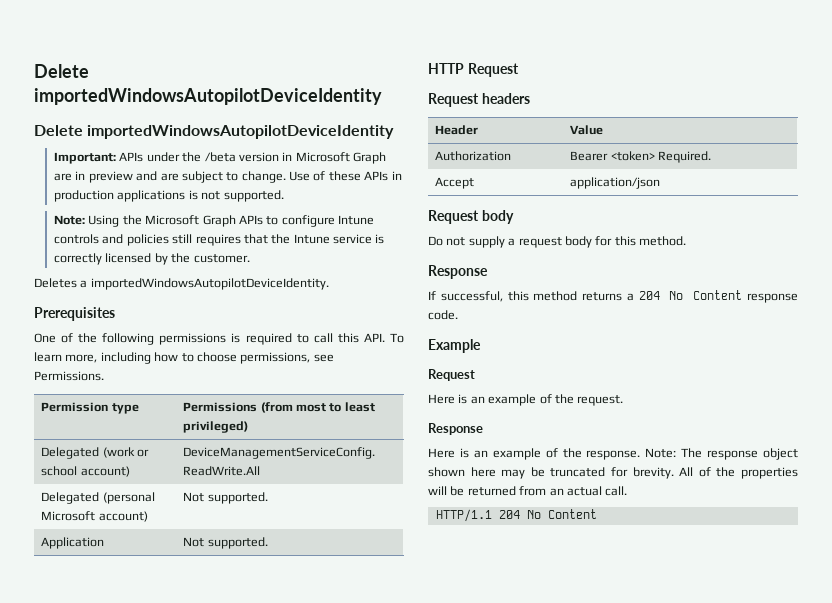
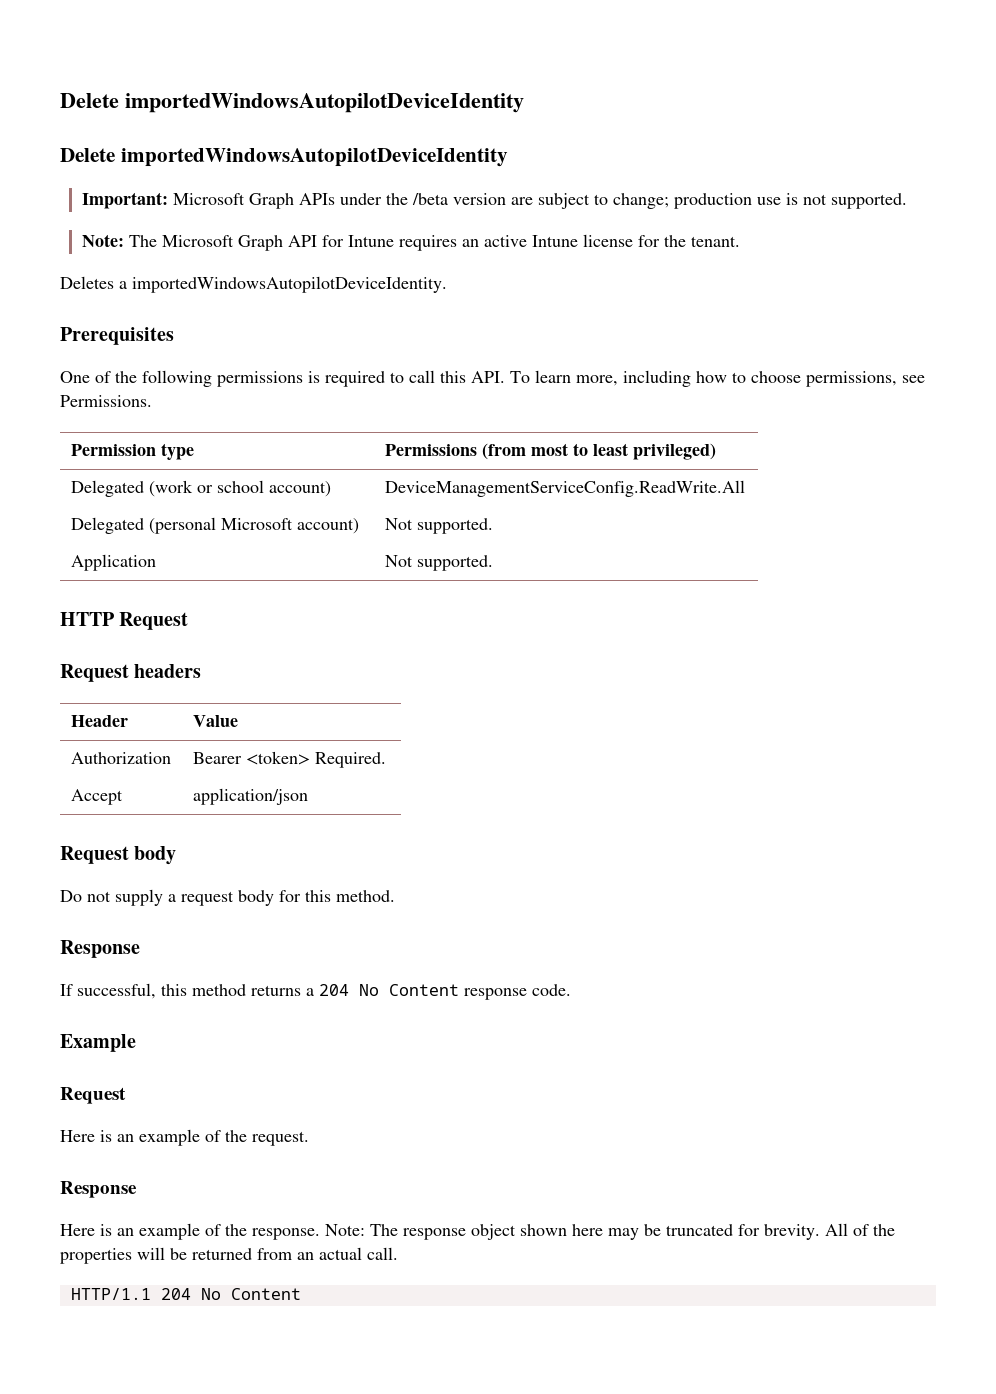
- Important: APIs under the /beta version in Microsoft Graph are in preview and are subject to change. Use of these APIs in production applications is not supported.
- Note: Using the Microsoft Graph APIs to configure Intune controls and policies still requires that the Intune service is correctly licensed by the customer.
+ Important: Microsoft Graph APIs under the /beta version are subject to change; production use is not supported.
+ Note: The Microsoft Graph API for Intune requires an active Intune license for the tenant.

